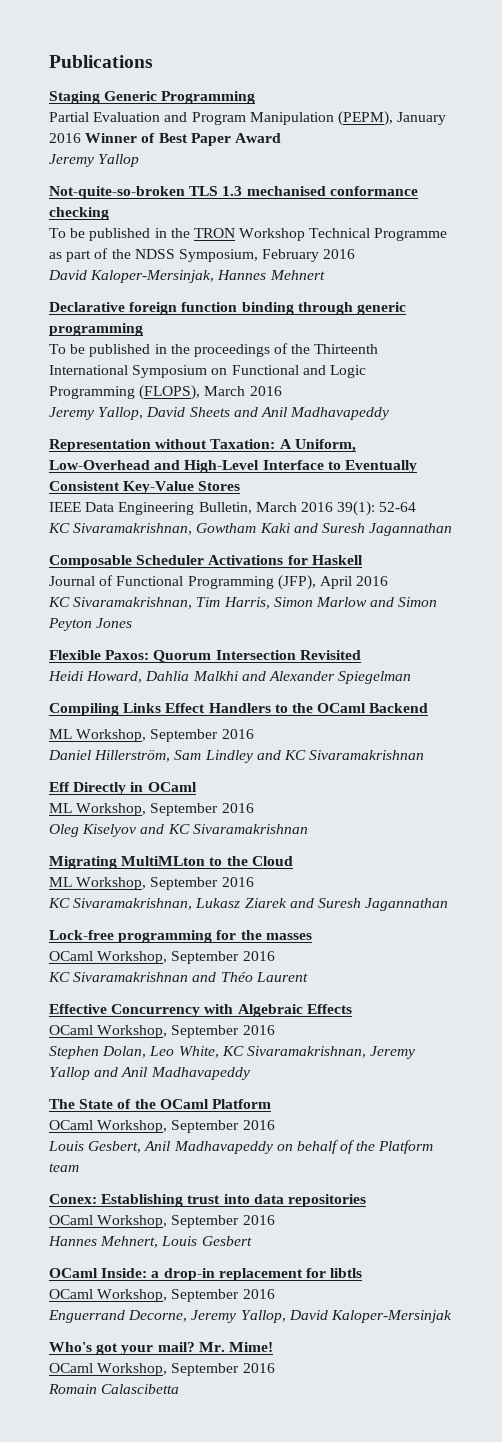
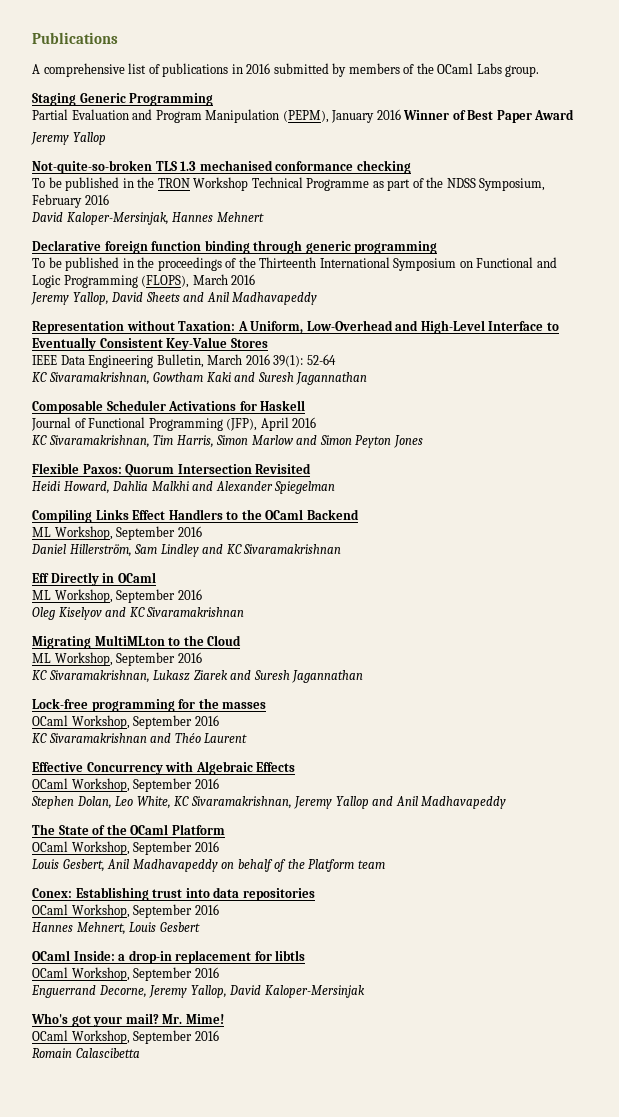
+ A comprehensive list of publications in 2016 submitted by members of the OCaml Labs group.

